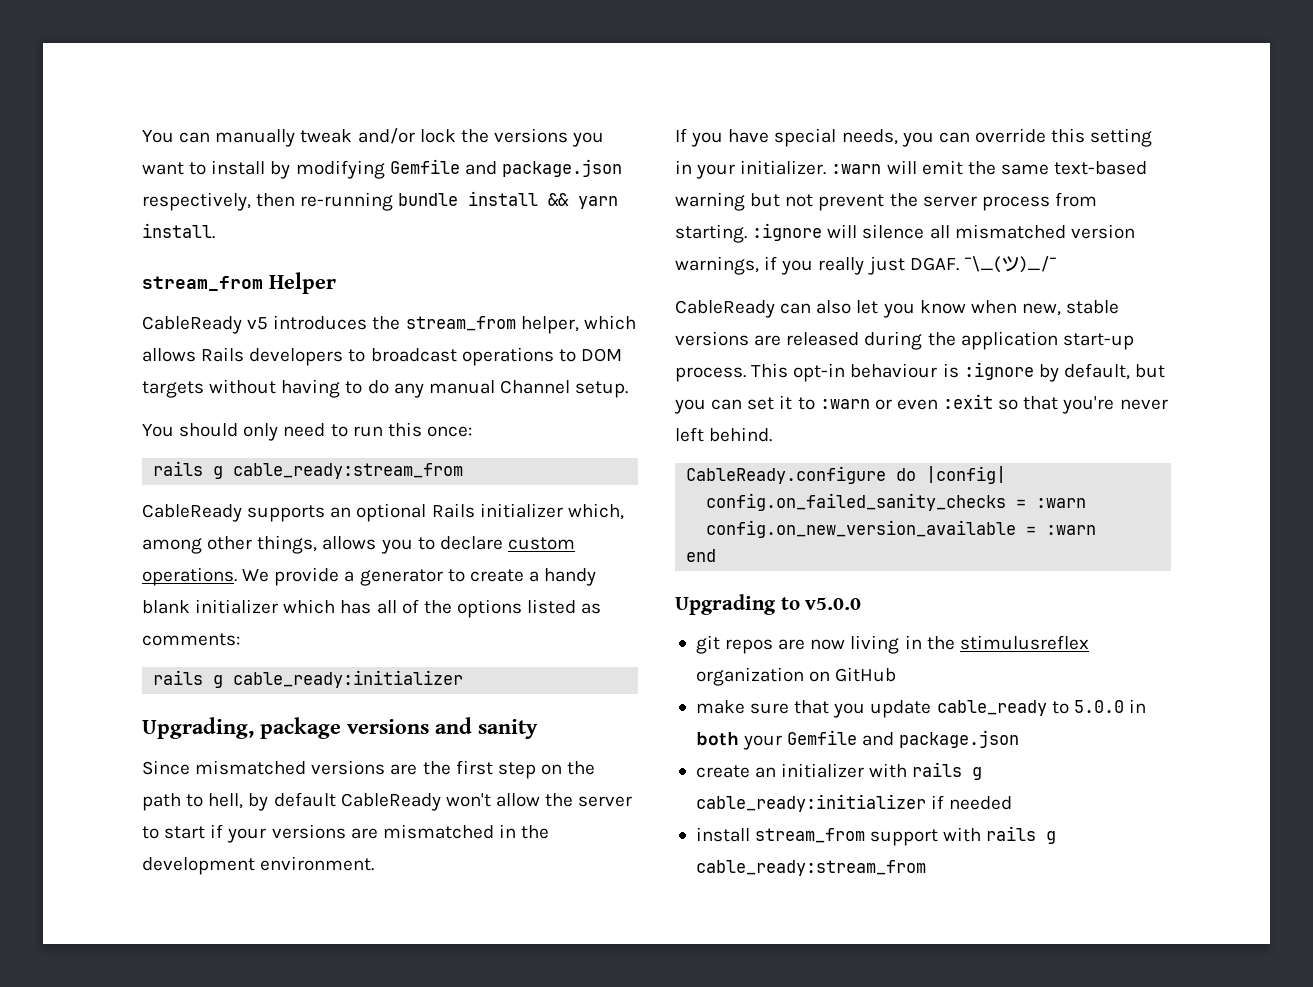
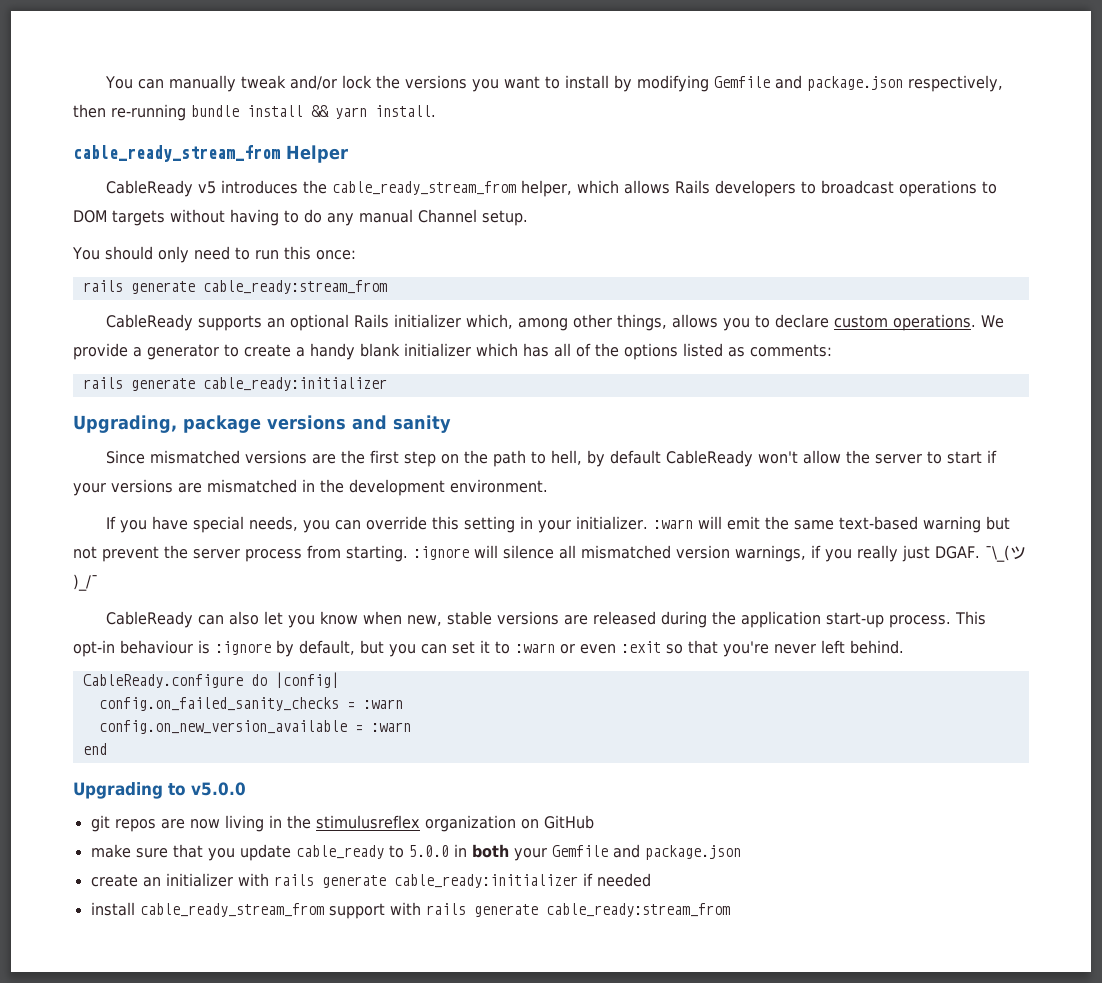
- stream_from Helper
+ cable_ready_stream_from Helper
- CableReady v5 introduces the stream_from helper, which allows Rails developers to broadcast operations to DOM targets without having to do any manual Channel setup.
+ CableReady v5 introduces the cable_ready_stream_from helper, which allows Rails developers to broadcast operations to DOM targets without having to do any manual Channel setup.
  You should only need to run this once:
- rails g cable_ready:stream_from
+ rails generate cable_ready:stream_from
  We provide a generator to create a handy blank initializer which has all of the options listed as comments:
- rails g cable_ready:initializer
+ rails generate cable_ready:initializer
- create an initializer with rails g cable_ready:initializer if needed
+ create an initializer with rails generate cable_ready:initializer if needed
- install stream_from support with rails g cable_ready:stream_from
+ install cable_ready_stream_from support with rails generate cable_ready:stream_from

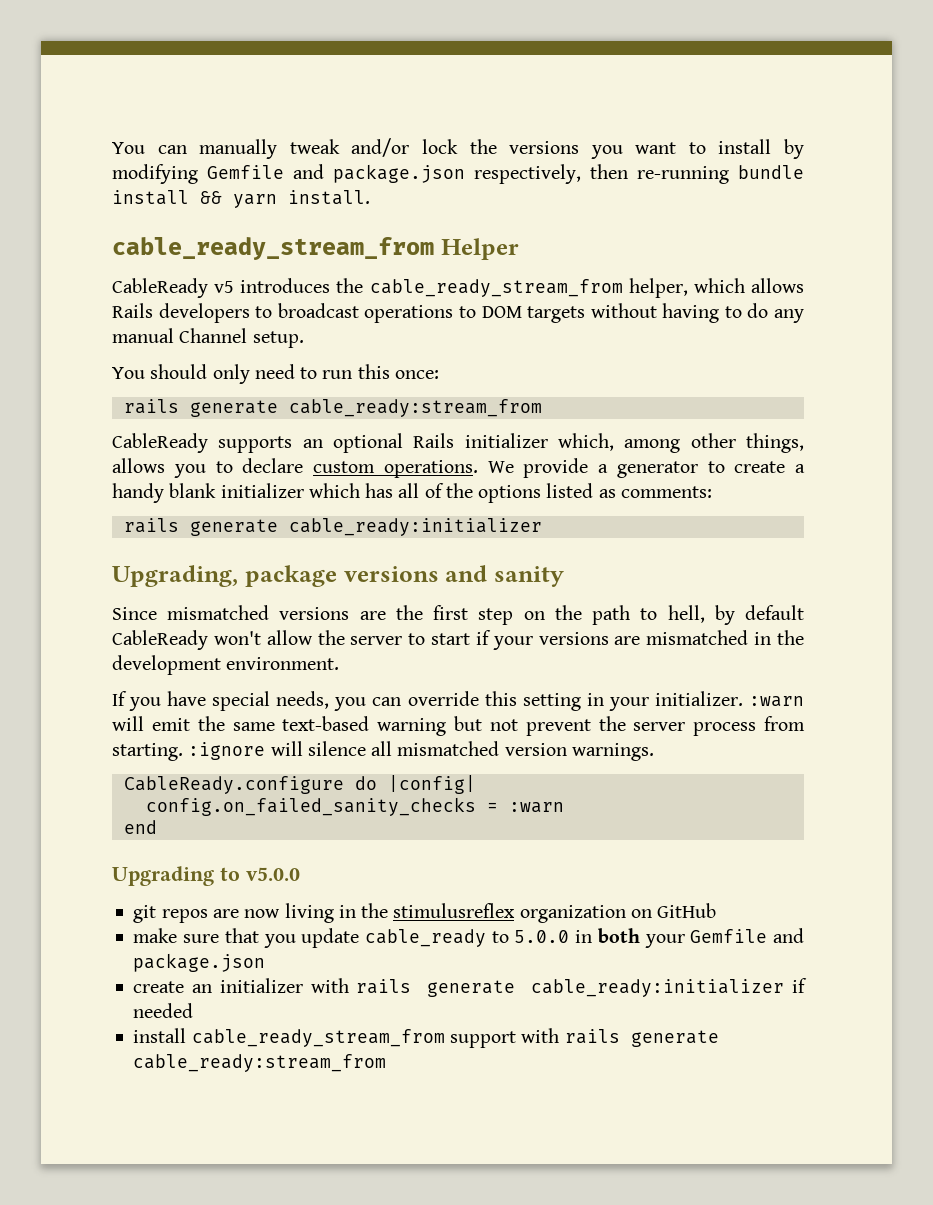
- If you have special needs, you can override this setting in your initializer. :warn will emit the same text-based warning but not prevent the server process from starting. :ignore will silence all mismatched version warnings, if you really just DGAF. ¯\_(ツ)_/¯
- CableReady can also let you know when new, stable versions are released during the application start-up process. This opt-in behaviour is :ignore by default, but you can set it to :warn or even :exit so that you're never left behind.
+ If you have special needs, you can override this setting in your initializer. :warn will emit the same text-based warning but not prevent the server process from starting. :ignore will silence all mismatched version warnings.
- config.on_new_version_available = :warn

